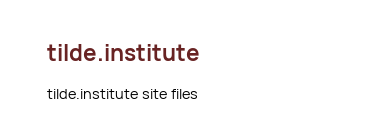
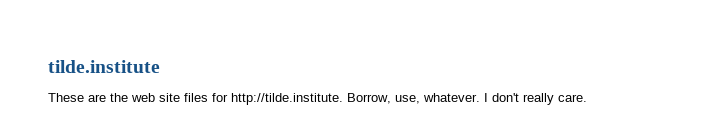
- tilde.institute site files
+ These are the web site files for http://tilde.institute. Borrow, use, whatever. I don't really care.

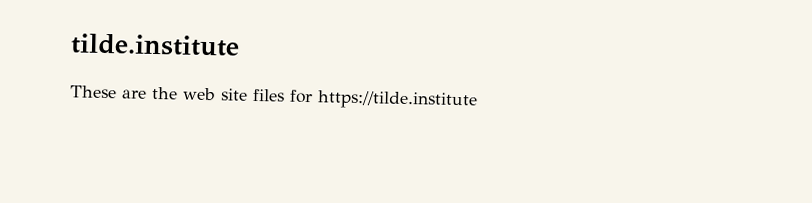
- These are the web site files for http://tilde.institute. Borrow, use, whatever. I don't really care.
+ These are the web site files for https://tilde.institute

